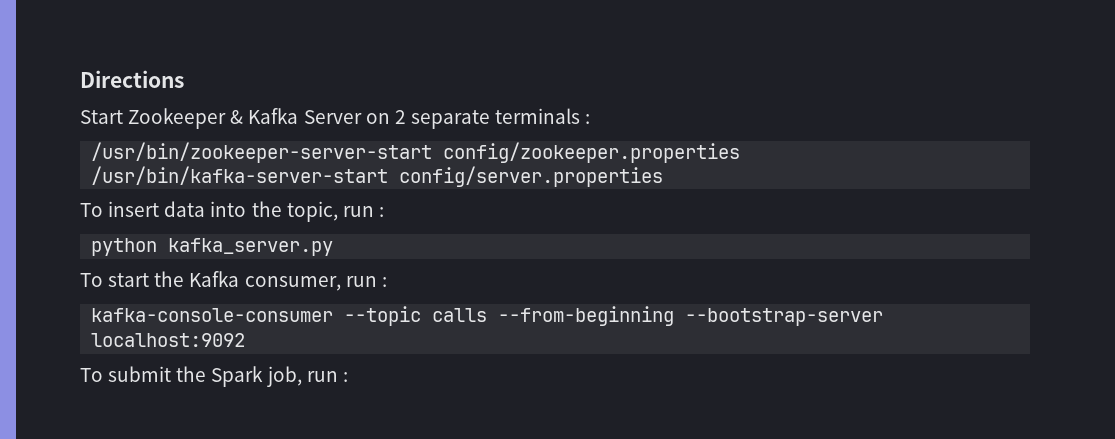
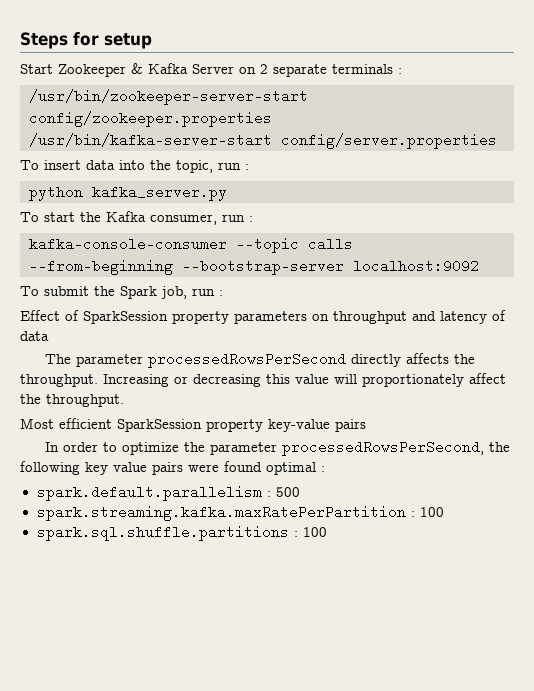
- Directions
+ Steps for setup
+ Effect of SparkSession property parameters on throughput and latency of data
+ The parameter processedRowsPerSecond directly affects the throughput. Increasing or decreasing this value will proportionately affect the throughput.
+ Most efficient SparkSession property key-value pairs
+ In order to optimize the parameter processedRowsPerSecond, the following key value pairs were found optimal :
+ spark.default.parallelism : 500
+ spark.streaming.kafka.maxRatePerPartition : 100
+ spark.sql.shuffle.partitions : 100

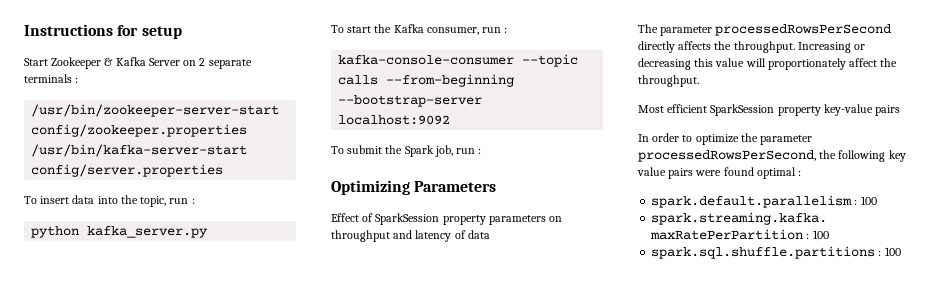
- Steps for setup
+ Instructions for setup
+ Optimizing Parameters
- spark.default.parallelism : 500
+ spark.default.parallelism : 100

